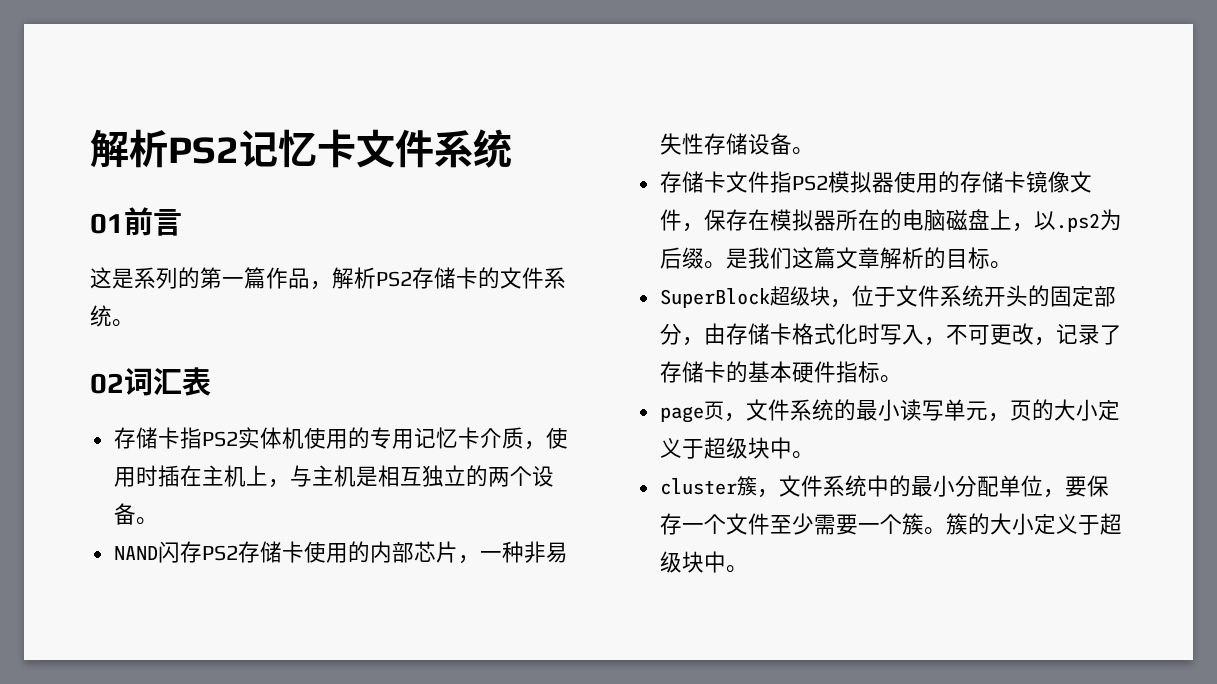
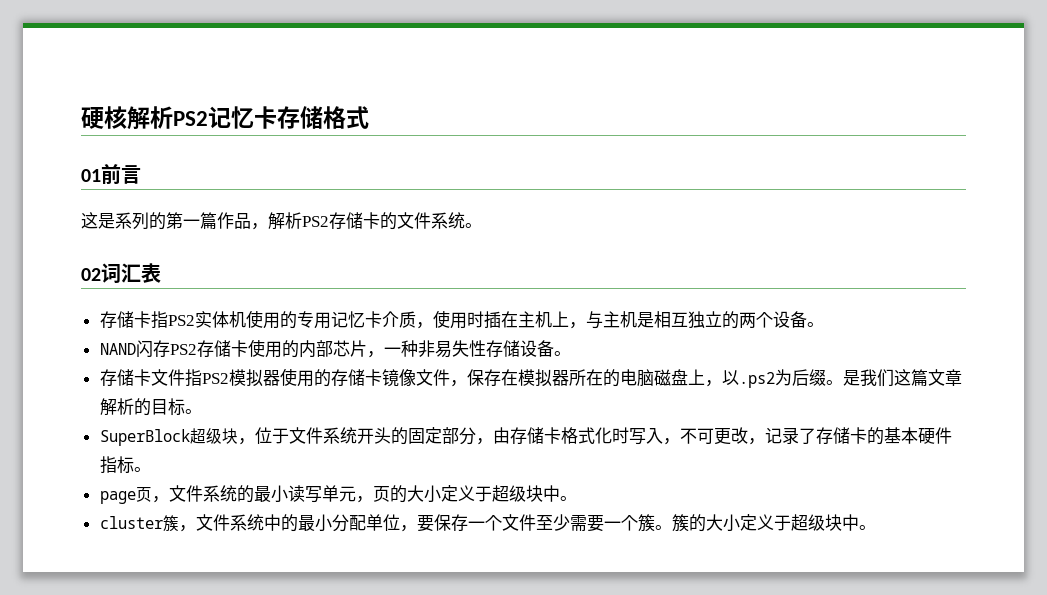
- 解析PS2记忆卡文件系统
+ 硬核解析PS2记忆卡存储格式

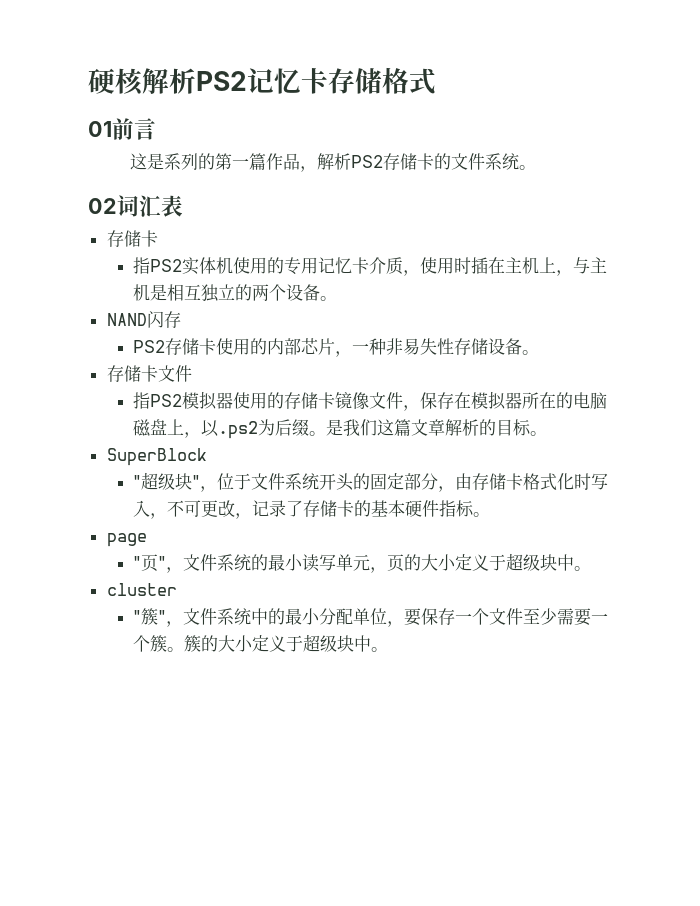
  02词汇表
- 存储卡指PS2实体机使用的专用记忆卡介质，使用时插在主机上，与主机是相互独立的两个设备。
+ 存储卡
+ 指PS2实体机使用的专用记忆卡介质，使用时插在主机上，与主机是相互独立的两个设备。
- NAND闪存PS2存储卡使用的内部芯片，一种非易失性存储设备。
+ NAND闪存
+ PS2存储卡使用的内部芯片，一种非易失性存储设备。
- 存储卡文件指PS2模拟器使用的存储卡镜像文件，保存在模拟器所在的电脑磁盘上，以.ps2为后缀。
+ 存储卡文件
+ 指PS2模拟器使用的存储卡镜像文件，保存在模拟器所在的电脑磁盘上，以.ps2为后缀。
- SuperBlock超级块，位于文件系统开头的固定部分，由存储卡格式化时写入，不可更改，记录了存储卡的基本硬件指标。
+ SuperBlock
+ "超级块"，位于文件系统开头的固定部分，由存储卡格式化时写入，不可更改，记录了存储卡的基本硬件指标。
- page页，文件系统的最小读写单元，页的大小定义于超级块中。
+ page
+ "页"，文件系统的最小读写单元，页的大小定义于超级块中。
- cluster簇，文件系统中的最小分配单位，要保存一个文件至少需要一个簇。
+ cluster
+ "簇"，文件系统中的最小分配单位，要保存一个文件至少需要一个簇。

